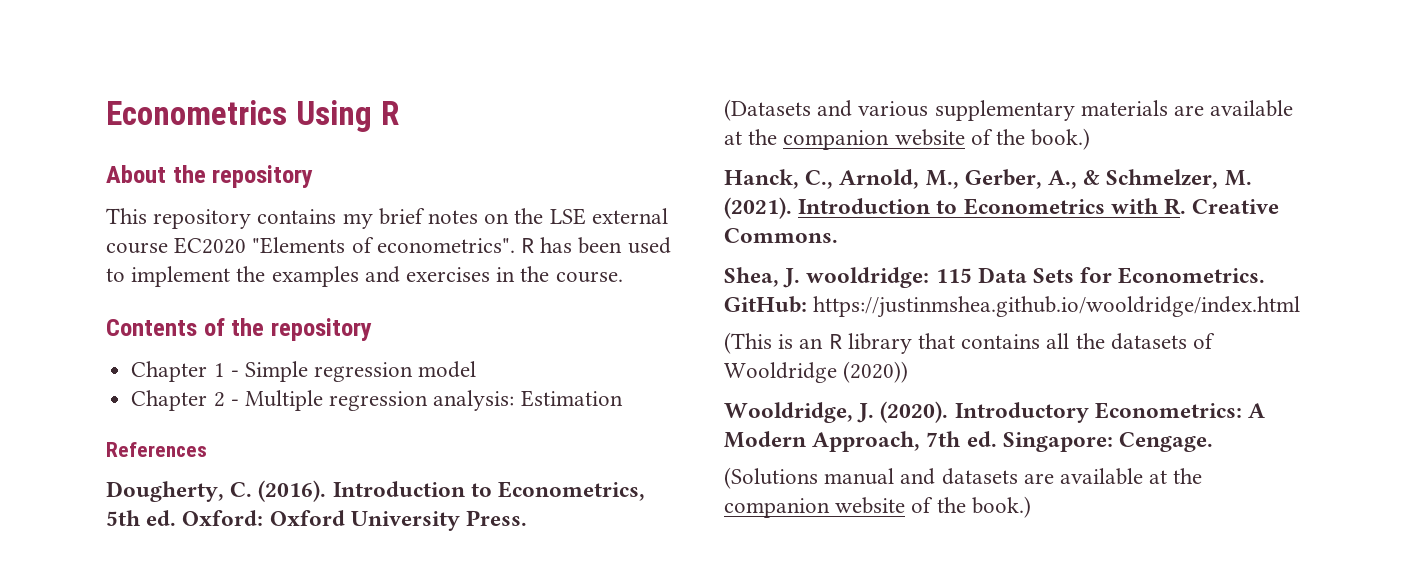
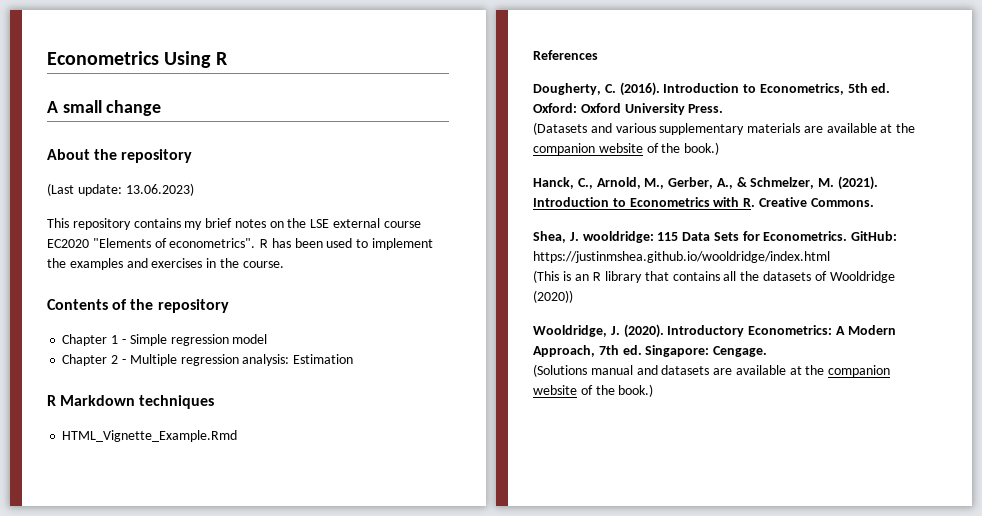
+ A small change
+ (Last update: 13.06.2023)
+ R Markdown techniques
+ HTML_Vignette_Example.Rmd

